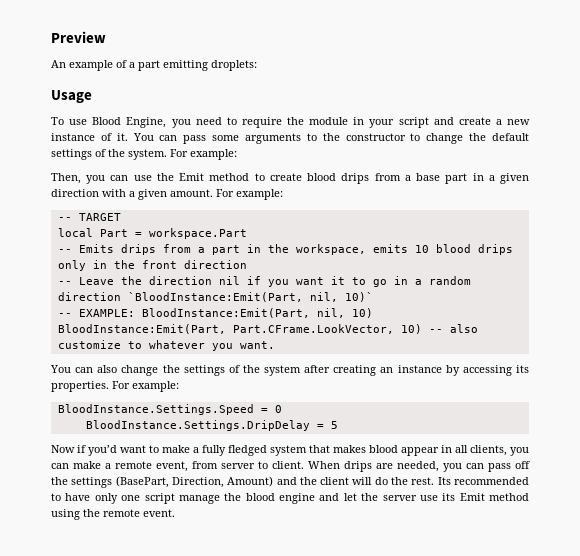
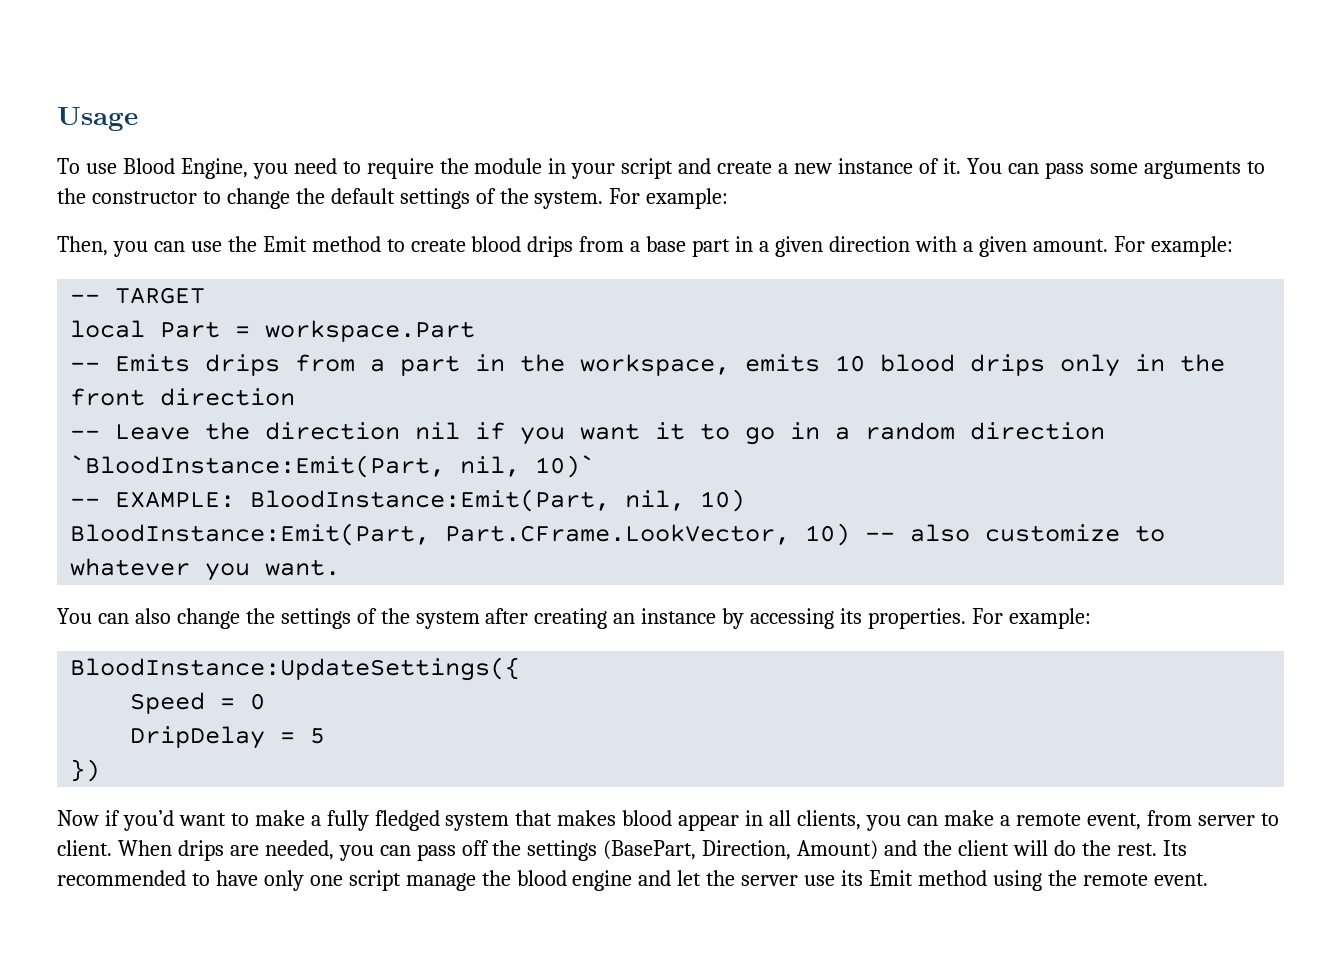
- Preview
- An example of a part emitting droplets:
- BloodInstance.Settings.Speed = 0
+ BloodInstance:UpdateSettings({
+ Speed = 0
- BloodInstance.Settings.DripDelay = 5
+ DripDelay = 5
+ })

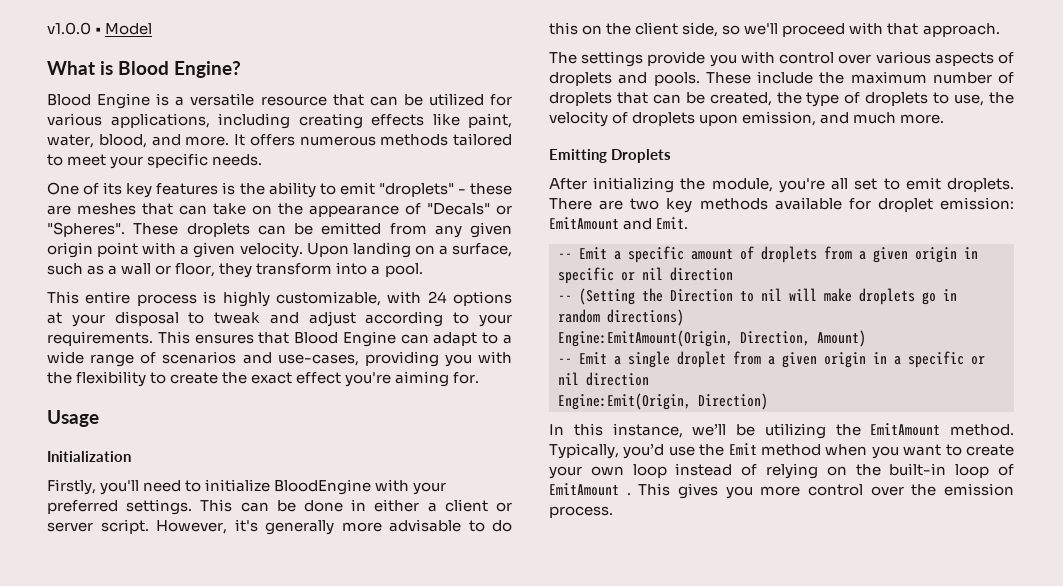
+ v1.0.0 • Model
+ What is Blood Engine?
+ Blood Engine is a versatile resource that can be utilized for various applications, including creating effects like paint, water, blood, and more. It offers numerous methods tailored to meet your specific needs.
+ One of its key features is the ability to emit "droplets" - these are meshes that can take on the appearance of "Decals" or "Spheres". These droplets can be emitted from any given origin point with a given velocity. Upon landing on a surface, such as a wall or floor, they transform into a pool.
+ This entire process is highly customizable, with 24 options at your disposal to tweak and adjust according to your requirements. This ensures that Blood Engine can adapt to a wide range of scenarios and use-cases, providing you with the flexibility to create the exact effect you're aiming for.
  Usage
- To use Blood Engine, you need to require the module in your script and create a new instance of it. You can pass some arguments to the constructor to change the default settings of the system. For example:
- Then, you can use the Emit method to create blood drips from a base part in a given direction with a given amount. For example:
- -- TARGET
- local Part = workspace.Part
- -- Emits drips from a part in the workspace, emits 10 blood drips only in the front direction
- -- Leave the direction nil if you want it to go in a random direction `BloodInstance:Emit(Part, nil, 10)`
- -- EXAMPLE: BloodInstance:Emit(Part, nil, 10)
- BloodInstance:Emit(Part, Part.CFrame.LookVector, 10) -- also customize to whatever you want.
- You can also change the settings of the system after creating an instance by accessing its properties. For example:
- BloodInstance:UpdateSettings({
- Speed = 0
- DripDelay = 5
- })
- Now if you’d want to make a fully fledged system that makes blood appear in all clients, you can make a remote event, from server to client. When drips are needed, you can pass off the settings (BasePart, Direction, Amount) and the client will do the rest. Its recommended to have only one script manage the blood engine and let the server use its Emit method using the remote event.
+ Initialization
+ Firstly, you'll need to initialize BloodEngine with your preferred settings. This can be done in either a client or server script. However, it's generally more advisable to do this on the client side, so we'll proceed with that approach.
+ The settings provide you with control over various aspects of droplets and pools. These include the maximum number of droplets that can be created, the type of droplets to use, the velocity of droplets upon emission, and much more.
+ Emitting Droplets
+ After initializing the module, you're all set to emit droplets. There are two key methods available for droplet emission: EmitAmount and Emit.
+ -- Emit a specific amount of droplets from a given origin in specific or nil direction
+ -- (Setting the Direction to nil will make droplets go in random directions)
+ Engine:EmitAmount(Origin, Direction, Amount)
+ -- Emit a single droplet from a given origin in a specific or nil direction
+ Engine:Emit(Origin, Direction)
+ In this instance, we’ll be utilizing the EmitAmount method. Typically, you’d use the Emit method when you want to create your own loop instead of relying on the built-in loop of EmitAmount . This gives you more control over the emission process.

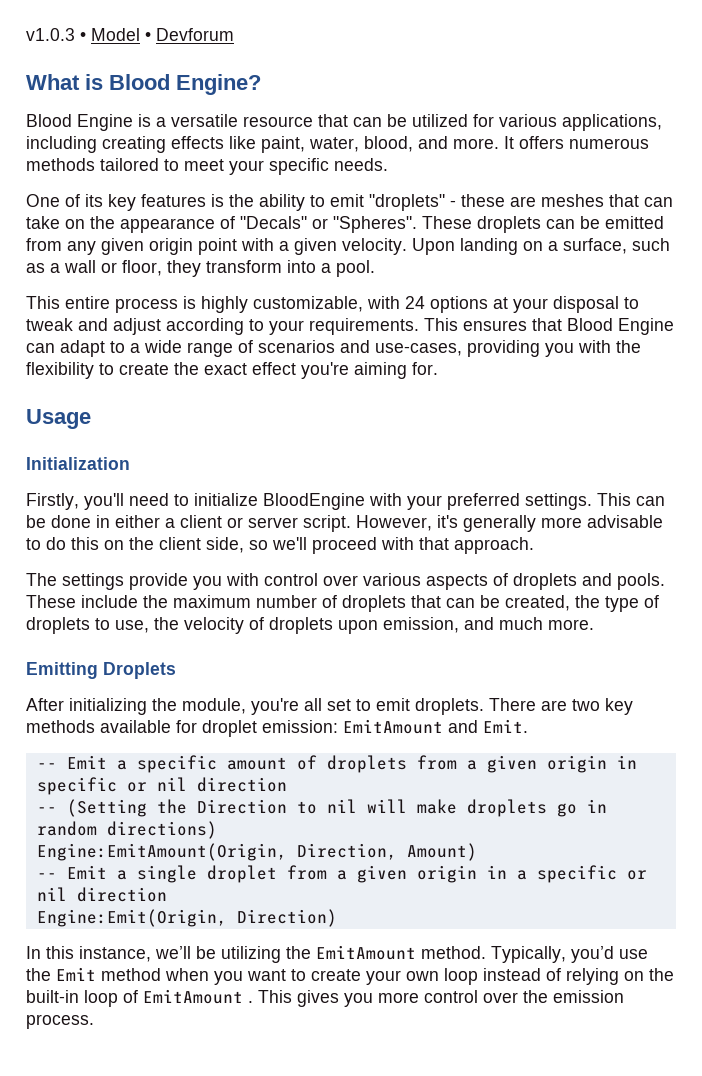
- v1.0.0 • Model
+ v1.0.3 • Model • Devforum

